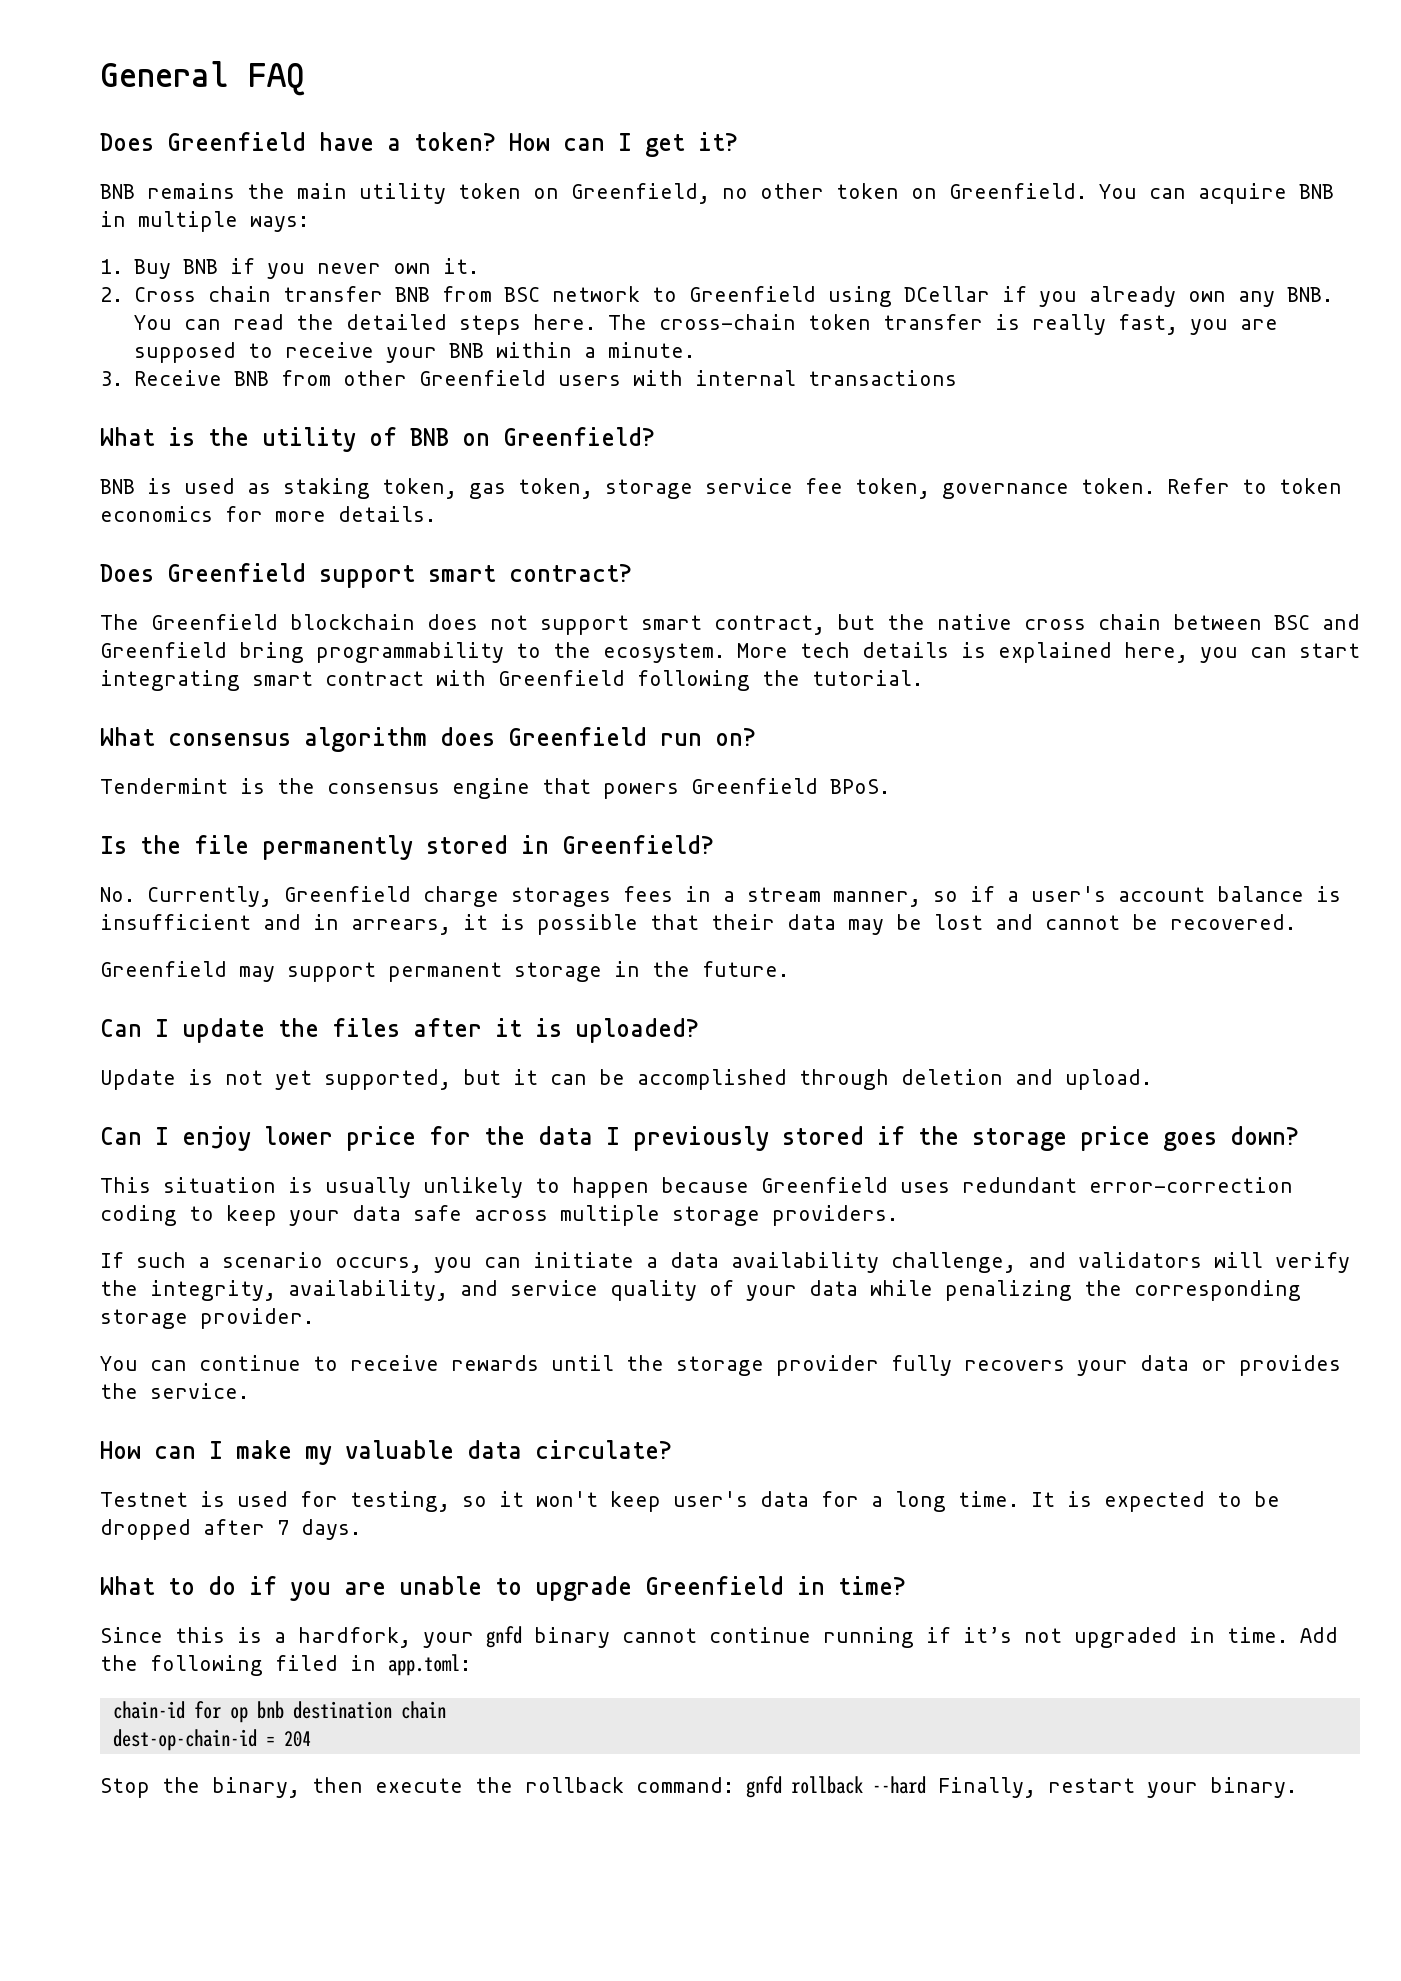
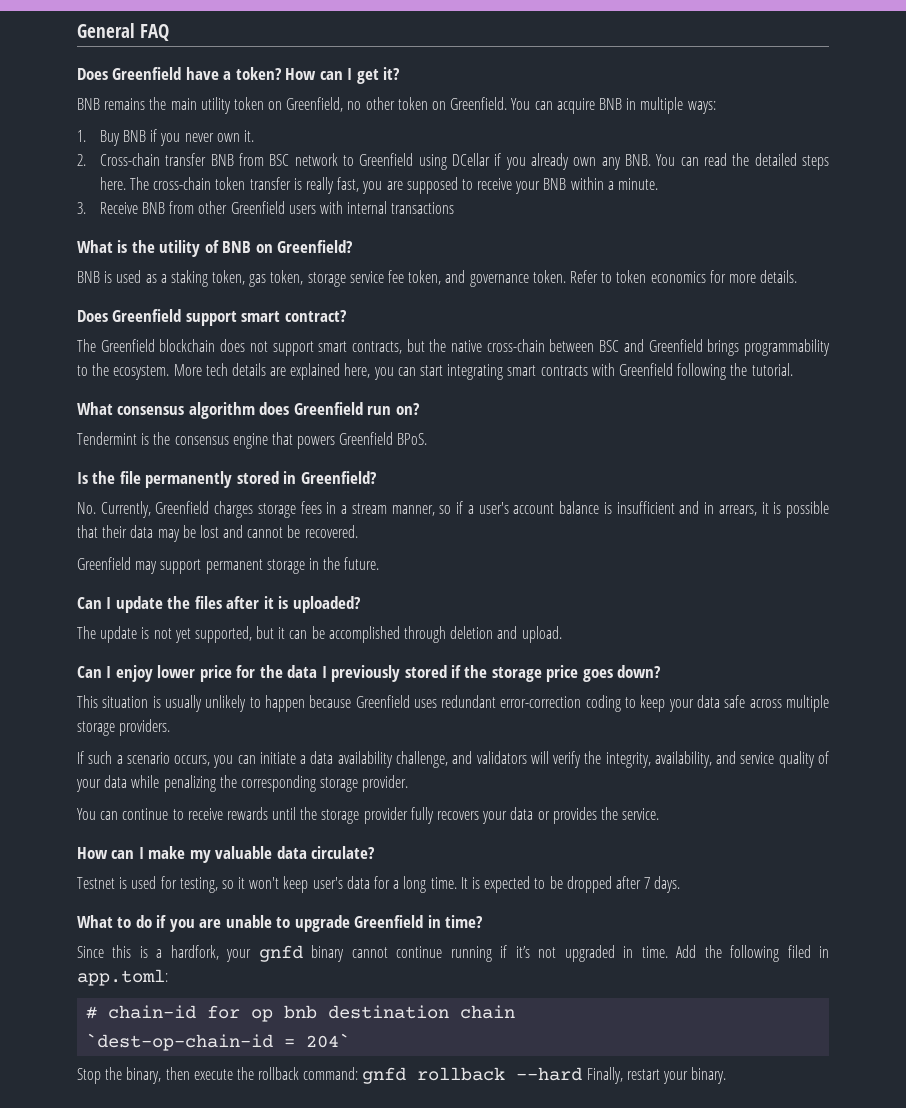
- 2. Cross chain transfer BNB from BSC network to Greenfield using DCellar if you already own any BNB. You can read the detailed steps here.
+ 2. Cross-chain transfer BNB from BSC network to Greenfield using DCellar if you already own any BNB. You can read the detailed steps here.
- BNB is used as staking token, gas token, storage service fee token, governance token.
+ BNB is used as a staking token, gas token, storage service fee token, and governance token.
- The Greenfield blockchain does not support smart contract, but the native cross chain between BSC and Greenfield bring programmability to the ecosystem.
+ The Greenfield blockchain does not support smart contracts, but the native cross-chain between BSC and Greenfield brings programmability to the ecosystem.
- More tech details is explained here, you can start integrating smart contract with Greenfield following the tutorial.
+ More tech details are explained here, you can start integrating smart contracts with Greenfield following the tutorial.
- No. Currently, Greenfield charge storages fees in a stream manner, so if a user's account balance is insufficient and in arrears, it is possible that their data may be lost and cannot be recovered.
+ No. Currently, Greenfield charges storage fees in a stream manner, so if a user's account balance is insufficient and in arrears, it is possible that their data may be lost and cannot be recovered.
- Update is not yet supported, but it can be accomplished through deletion and upload.
+ The update is not yet supported, but it can be accomplished through deletion and upload.
- chain-id for op bnb destination chain
+ # chain-id for op bnb destination chain
- dest-op-chain-id = 204
+ `dest-op-chain-id = 204`

